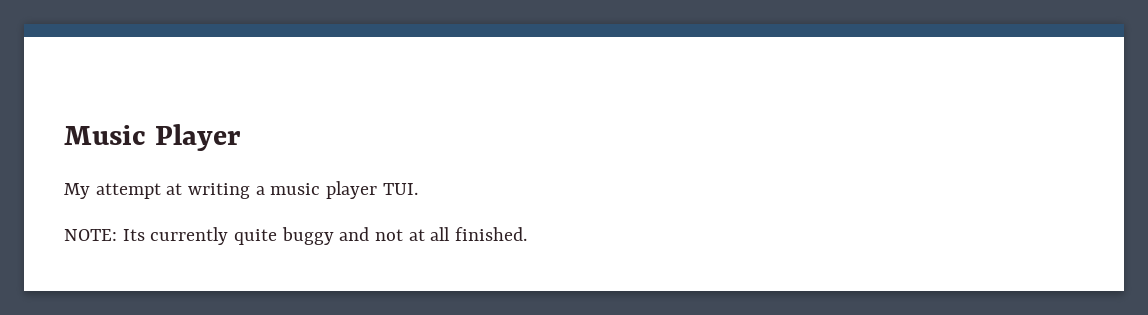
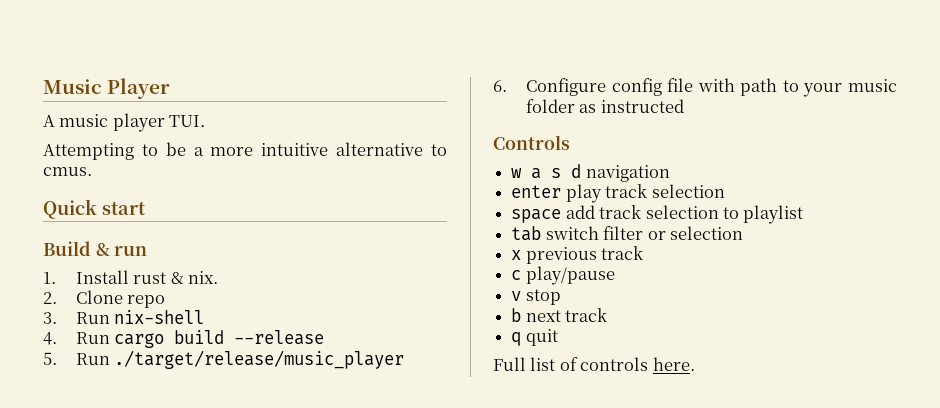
- My attempt at writing a music player TUI.
- NOTE: Its currently quite buggy and not at all finished.
+ A music player TUI.
+ Attempting to be a more intuitive alternative to cmus.
+ Quick start
+ Build & run
+ 1. Install rust & nix.
+ 2. Clone repo
+ 3. Run nix-shell
+ 4. Run cargo build --release
+ 5. Run ./target/release/music_player
+ 6. Configure config file with path to your music folder as instructed
+ Controls
+ w a s d navigation
+ enter play track selection
+ space add track selection to playlist
+ tab switch filter or selection
+ x previous track
+ c play/pause
+ v stop
+ b next track
+ q quit
+ Full list of controls here.

